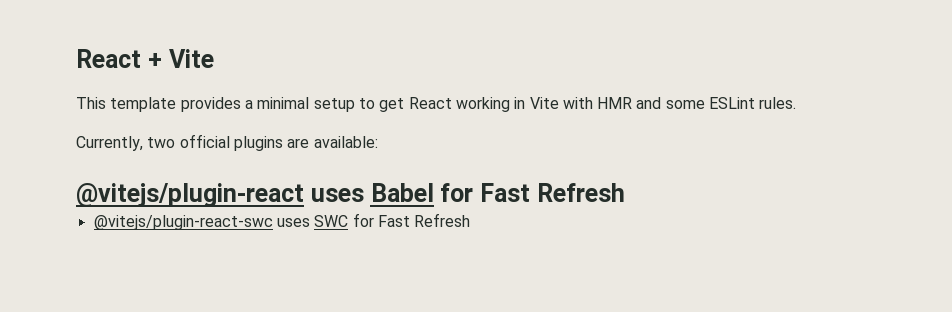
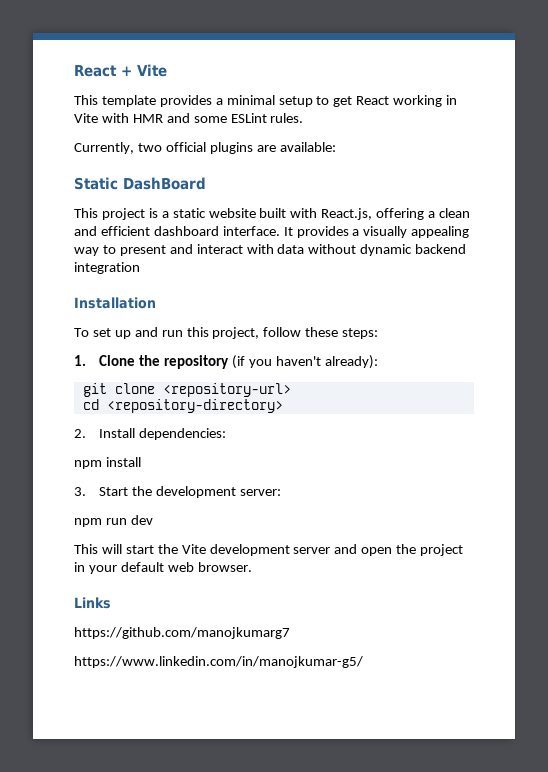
- @vitejs/plugin-react uses Babel for Fast Refresh
- @vitejs/plugin-react-swc uses SWC for Fast Refresh
+ Static DashBoard
+ This project is a static website built with React.js, offering a clean and efficient dashboard interface. It provides a visually appealing way to present and interact with data without dynamic backend integration
+ Installation
+ To set up and run this project, follow these steps:
+ 1. Clone the repository (if you haven't already):
+ git clone <repository-url>
+ cd <repository-directory>
+ 2. Install dependencies:
+ npm install
+ 3. Start the development server:
+ npm run dev
+ This will start the Vite development server and open the project in your default web browser.
+ Links
+ https://github.com/manojkumarg7
+ https://www.linkedin.com/in/manojkumar-g5/

